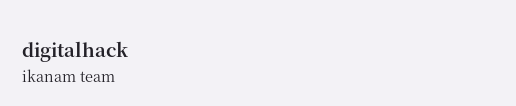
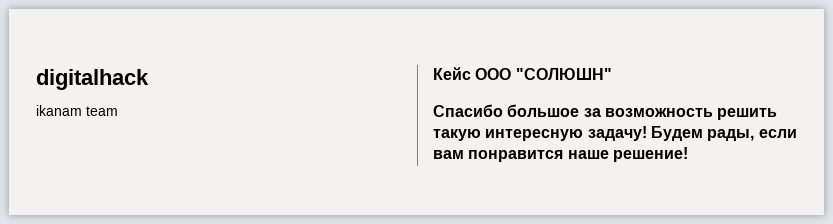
+ Кейс ООО "СОЛЮШН"
+ Спасибо большое за возможность решить такую интересную задачу! Будем рады, если вам понравится наше решение!

